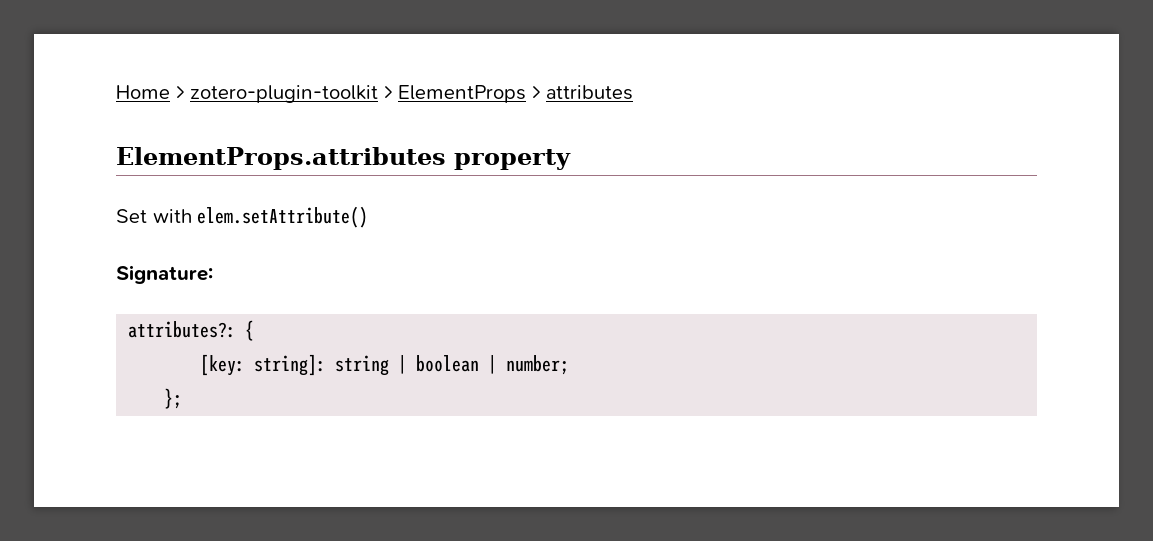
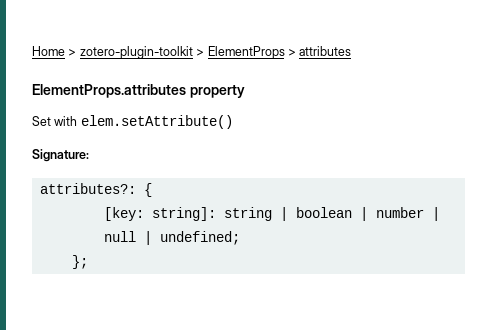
- [key: string]: string | boolean | number;
+ [key: string]: string | boolean | number | null | undefined;

